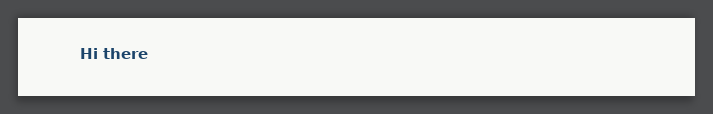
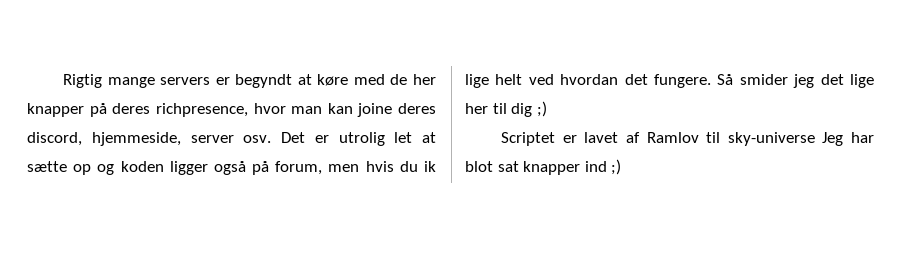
- Hi there
+ Rigtig mange servers er begyndt at køre med de her knapper på deres richpresence, hvor man kan joine deres discord, hjemmeside, server osv. Det er utrolig let at sætte op og koden ligger også på forum, men hvis du ik lige helt ved hvordan det fungere. Så smider jeg det lige her til dig ;)
+ Scriptet er lavet af Ramlov til sky-universe Jeg har blot sat knapper ind ;)

